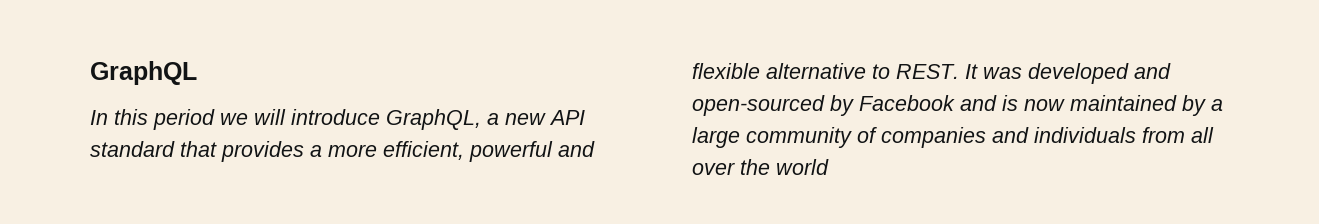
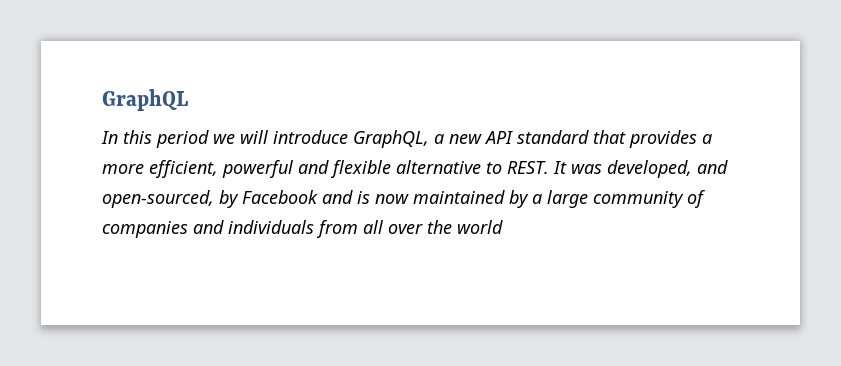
- It was developed and open-sourced by Facebook and is now maintained by a large community of companies and individuals from all over the world
+ It was developed, and open-sourced, by Facebook and is now maintained by a large community of companies and individuals from all over the world

